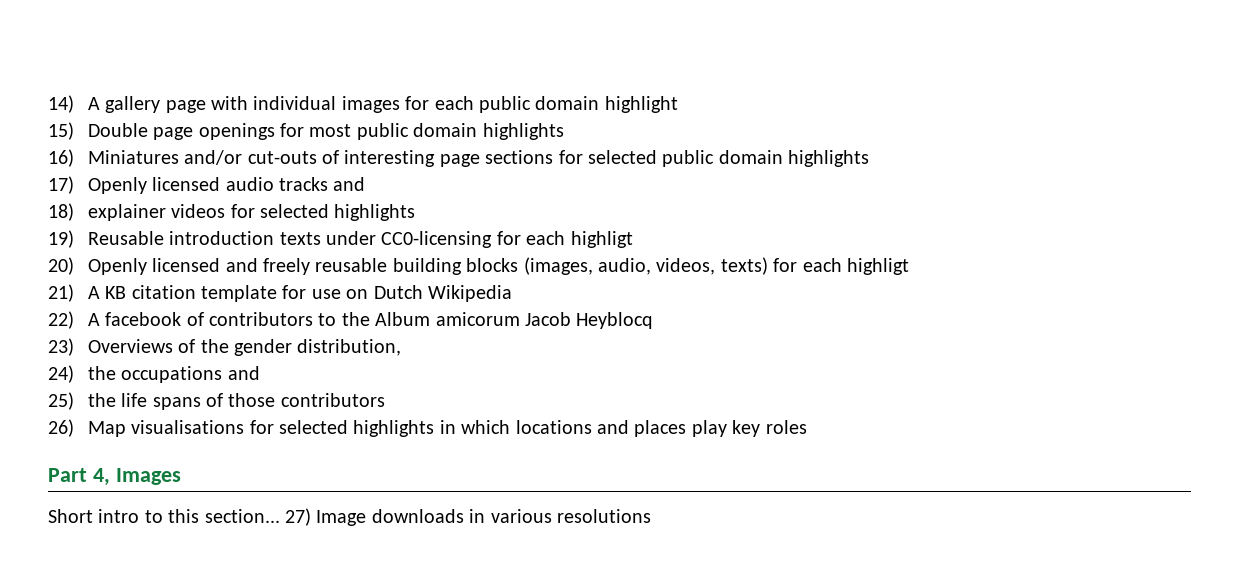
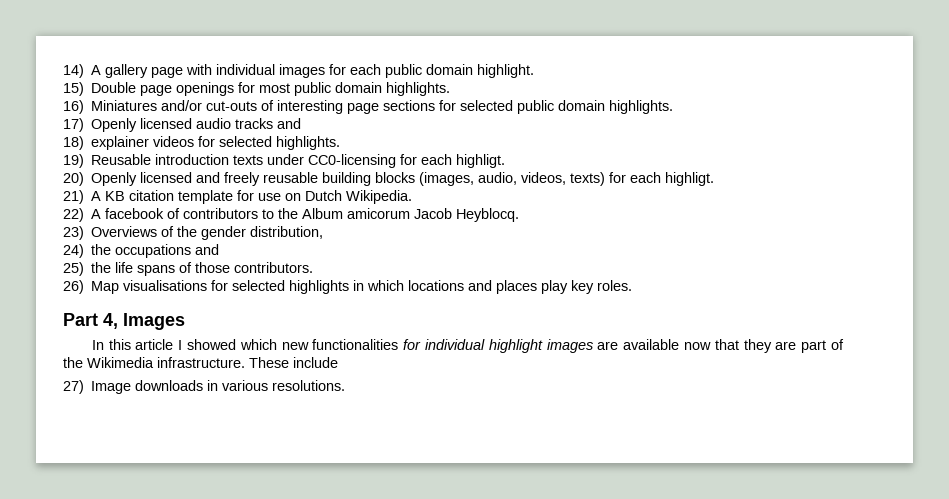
- 14) A gallery page with individual images for each public domain highlight
+ 14) A gallery page with individual images for each public domain highlight.
- 15) Double page openings for most public domain highlights
+ 15) Double page openings for most public domain highlights.
- 16) Miniatures and/or cut-outs of interesting page sections for selected public domain highlights
+ 16) Miniatures and/or cut-outs of interesting page sections for selected public domain highlights.
- 18) explainer videos for selected highlights
+ 18) explainer videos for selected highlights.
- 19) Reusable introduction texts under CC0-licensing for each highligt
+ 19) Reusable introduction texts under CC0-licensing for each highligt.
- 20) Openly licensed and freely reusable building blocks (images, audio, videos, texts) for each highligt
+ 20) Openly licensed and freely reusable building blocks (images, audio, videos, texts) for each highligt.
- 21) A KB citation template for use on Dutch Wikipedia
+ 21) A KB citation template for use on Dutch Wikipedia.
- 22) A facebook of contributors to the Album amicorum Jacob Heyblocq
+ 22) A facebook of contributors to the Album amicorum Jacob Heyblocq.
- 25) the life spans of those contributors
+ 25) the life spans of those contributors.
- 26) Map visualisations for selected highlights in which locations and places play key roles
+ 26) Map visualisations for selected highlights in which locations and places play key roles.
- Short intro to this section... 27) Image downloads in various resolutions
+ In this article I showed which new functionalities for individual highlight images are available now that they are part of the Wikimedia infrastructure. These include
+ 27) Image downloads in various resolutions.

